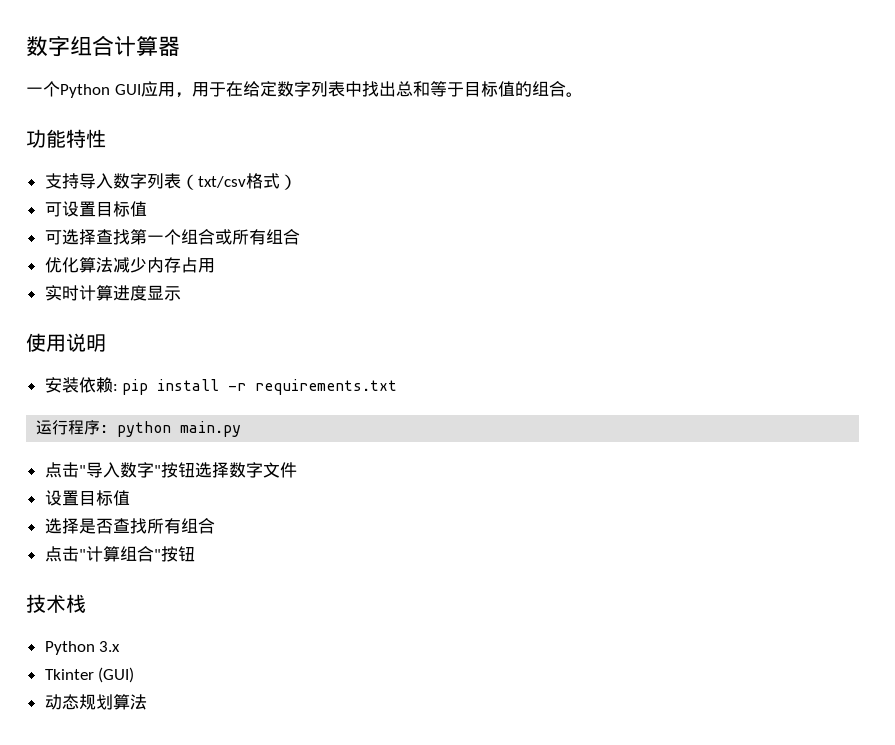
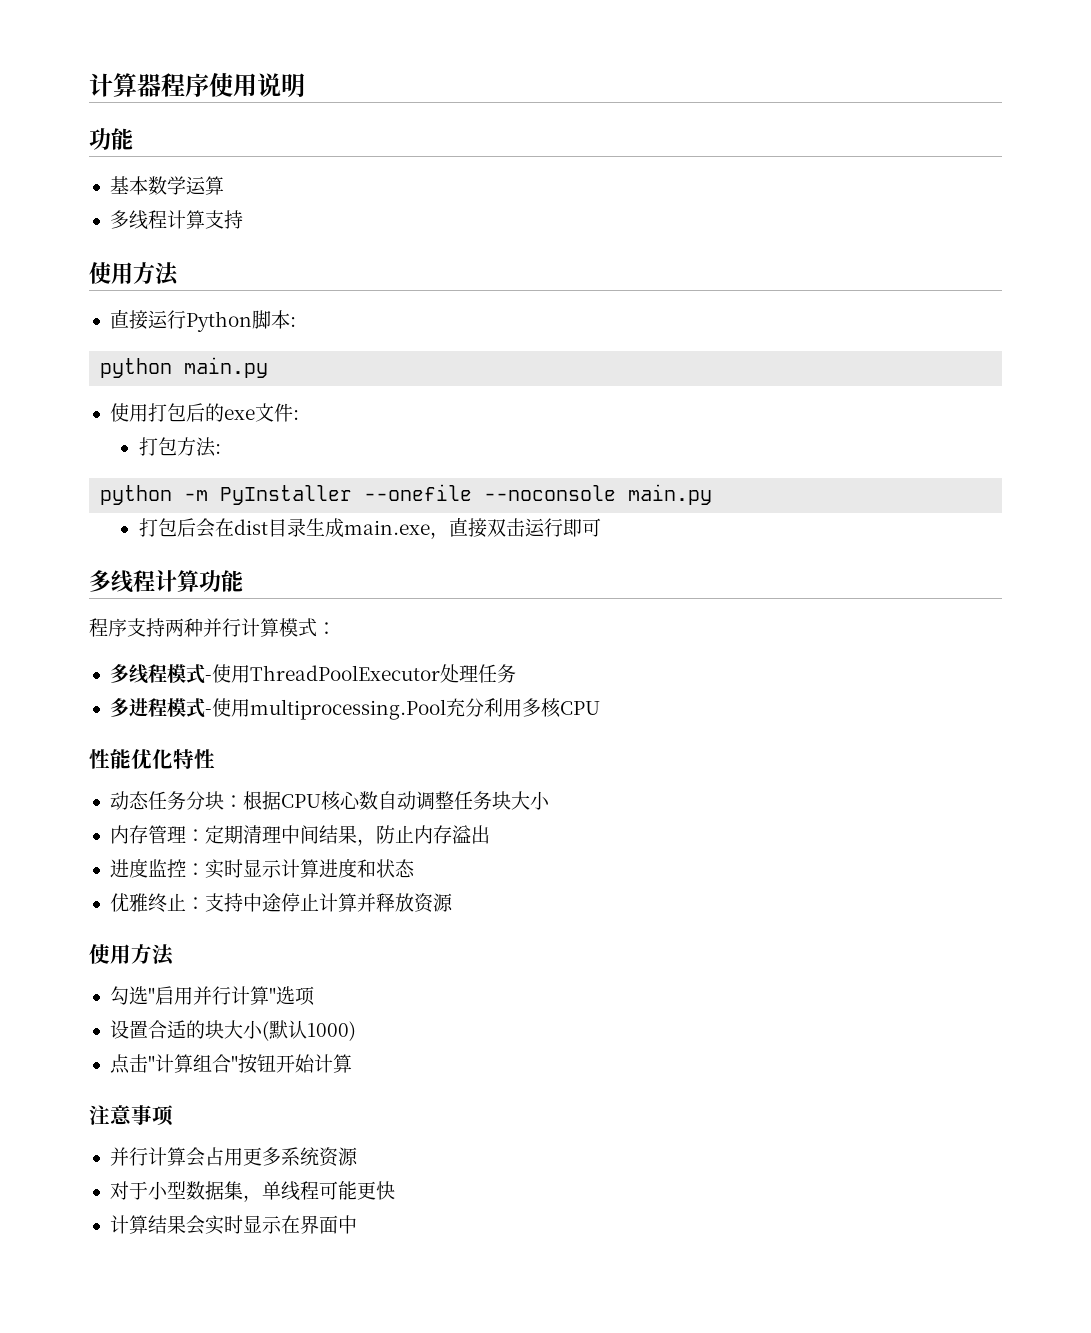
- 数字组合计算器
- 一个Python GUI应用，用于在给定数字列表中找出总和等于目标值的组合。
- 功能特性
- 支持导入数字列表（txt/csv格式）
- 可设置目标值
- 可选择查找第一个组合或所有组合
- 优化算法减少内存占用
- 实时计算进度显示
- 使用说明
- 安装依赖: pip install -r requirements.txt
- 运行程序: python main.py
+ 计算器程序使用说明
+ 功能
+ 基本数学运算
+ 多线程计算支持
+ 使用方法
+ 直接运行Python脚本:
+ python main.py
- 点击"导入数字"按钮选择数字文件
- 设置目标值
- 选择是否查找所有组合
+ 使用打包后的exe文件:
+ 打包方法:
+ python -m PyInstaller --onefile --noconsole main.py
+ 打包后会在dist目录生成main.exe，直接双击运行即可
+ 多线程计算功能
+ 程序支持两种并行计算模式：
+ 多线程模式-使用ThreadPoolExecutor处理任务
+ 多进程模式-使用multiprocessing.Pool充分利用多核CPU
+ 性能优化特性
+ 动态任务分块：根据CPU核心数自动调整任务块大小
+ 内存管理：定期清理中间结果，防止内存溢出
+ 进度监控：实时显示计算进度和状态
+ 优雅终止：支持中途停止计算并释放资源
+ 使用方法
+ 勾选"启用并行计算"选项
+ 设置合适的块大小(默认1000)
- 点击"计算组合"按钮
- 技术栈
- Python 3.x
- Tkinter (GUI)
- 动态规划算法
+ 点击"计算组合"按钮开始计算
+ 注意事项
+ 并行计算会占用更多系统资源
+ 对于小型数据集，单线程可能更快
+ 计算结果会实时显示在界面中

